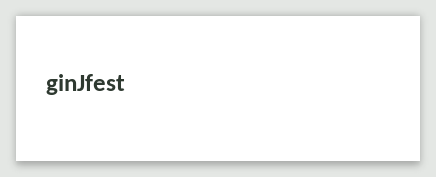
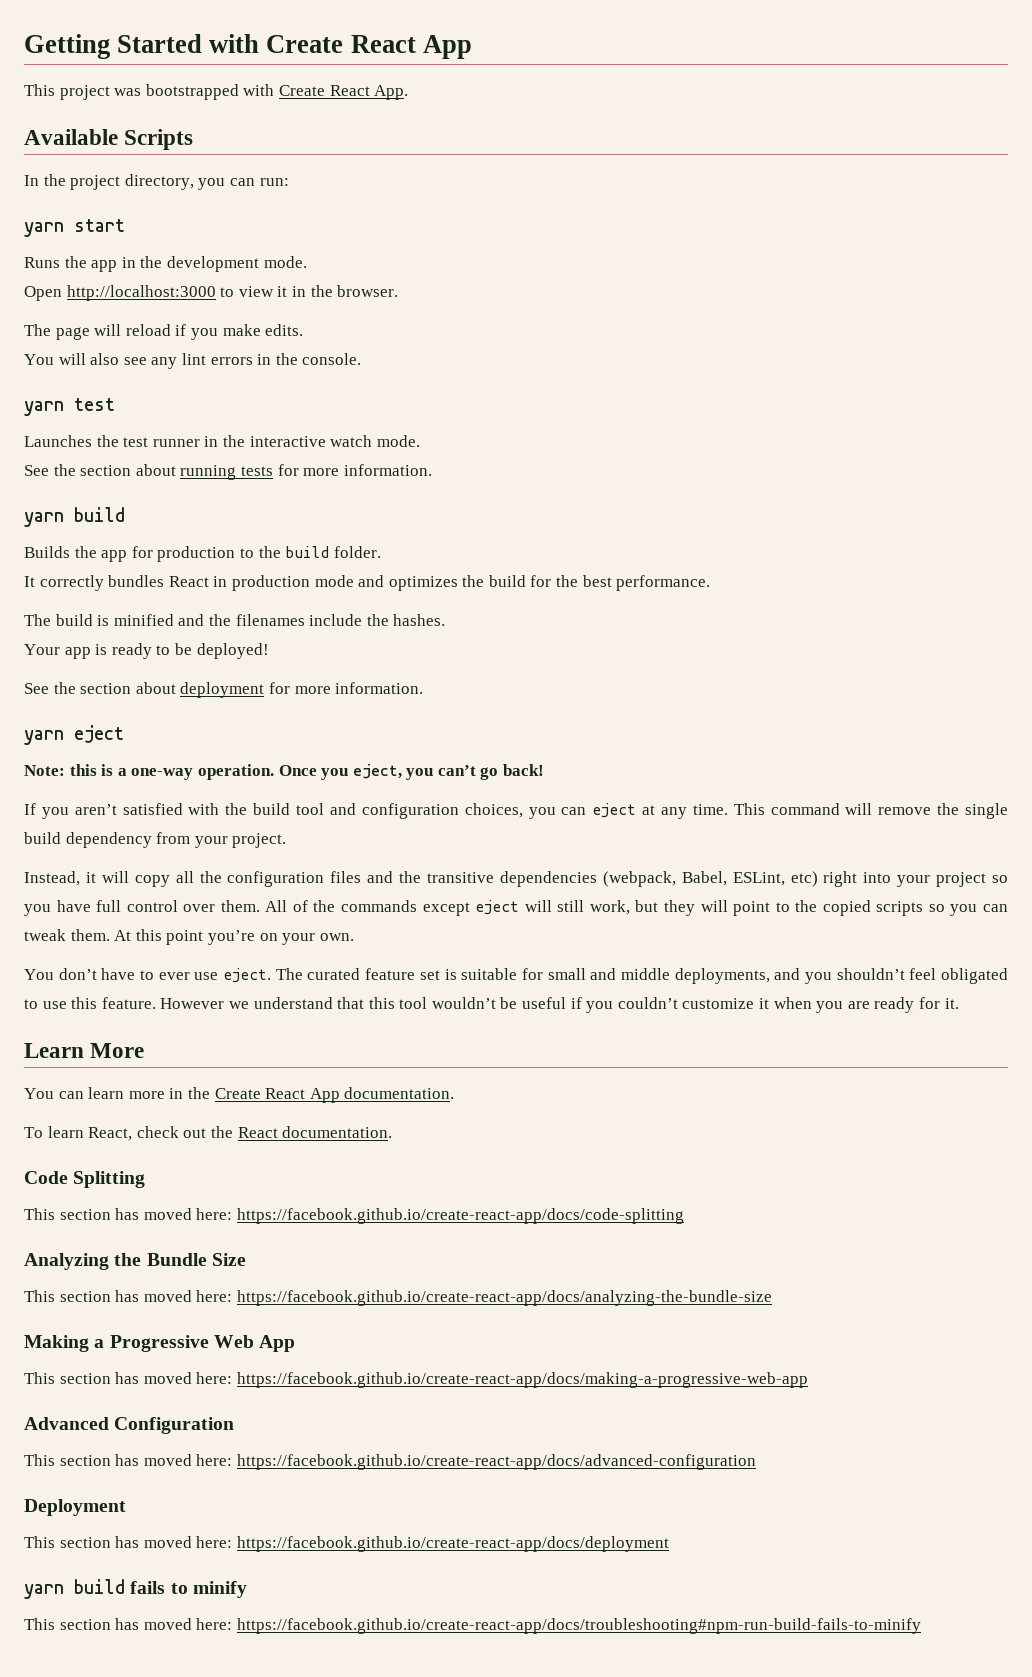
- ginJfest
+ Getting Started with Create React App
+ This project was bootstrapped with Create React App.
+ Available Scripts
+ In the project directory, you can run:
+ yarn start
+ Runs the app in the development mode.
+ Open http://localhost:3000 to view it in the browser.
+ The page will reload if you make edits.
+ You will also see any lint errors in the console.
+ yarn test
+ Launches the test runner in the interactive watch mode.
+ See the section about running tests for more information.
+ yarn build
+ Builds the app for production to the build folder.
+ It correctly bundles React in production mode and optimizes the build for the best performance.
+ The build is minified and the filenames include the hashes.
+ Your app is ready to be deployed!
+ See the section about deployment for more information.
+ yarn eject
+ Note: this is a one-way operation. Once you eject, you can’t go back!
+ If you aren’t satisfied with the build tool and configuration choices, you can eject at any time. This command will remove the single build dependency from your project.
+ Instead, it will copy all the configuration files and the transitive dependencies (webpack, Babel, ESLint, etc) right into your project so you have full control over them. All of the commands except eject will still work, but they will point to the copied scripts so you can tweak them. At this point you’re on your own.
+ You don’t have to ever use eject. The curated feature set is suitable for small and middle deployments, and you shouldn’t feel obligated to use this feature. However we understand that this tool wouldn’t be useful if you couldn’t customize it when you are ready for it.
+ Learn More
+ You can learn more in the Create React App documentation.
+ To learn React, check out the React documentation.
+ Code Splitting
+ This section has moved here: https://facebook.github.io/create-react-app/docs/code-splitting
+ Analyzing the Bundle Size
+ This section has moved here: https://facebook.github.io/create-react-app/docs/analyzing-the-bundle-size
+ Making a Progressive Web App
+ This section has moved here: https://facebook.github.io/create-react-app/docs/making-a-progressive-web-app
+ Advanced Configuration
+ This section has moved here: https://facebook.github.io/create-react-app/docs/advanced-configuration
+ Deployment
+ This section has moved here: https://facebook.github.io/create-react-app/docs/deployment
+ yarn build fails to minify
+ This section has moved here: https://facebook.github.io/create-react-app/docs/troubleshooting#npm-run-build-fails-to-minify

